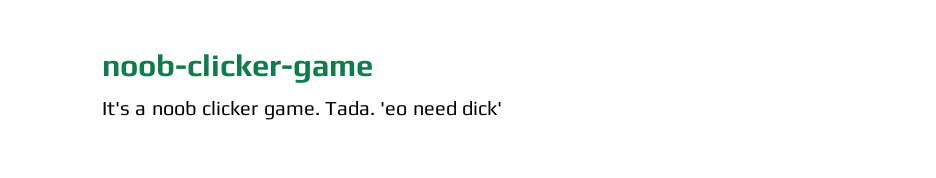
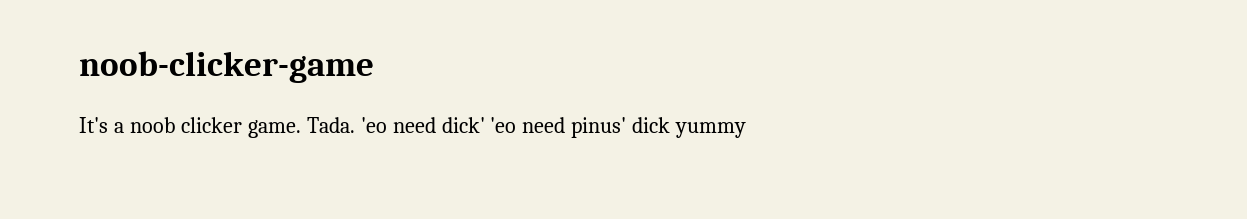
- 'eo need dick'
+ 'eo need dick' 'eo need pinus' dick yummy

